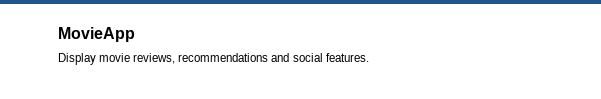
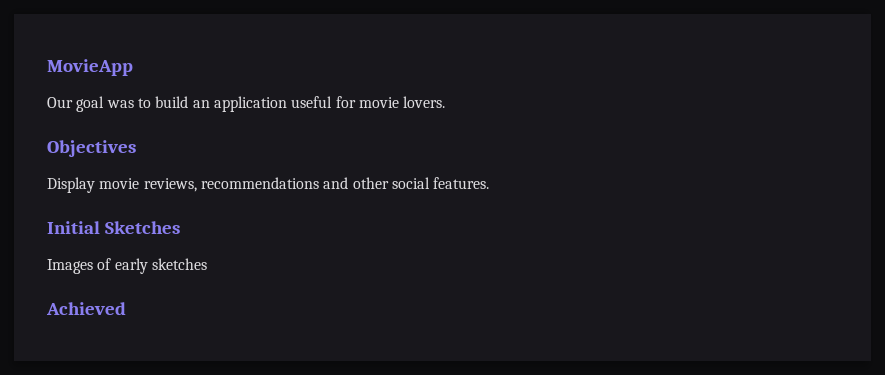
+ Our goal was to build an application useful for movie lovers.
+ Objectives
- Display movie reviews, recommendations and social features.
+ Display movie reviews, recommendations and other social features.
+ Initial Sketches
+ Images of early sketches
+ Achieved

